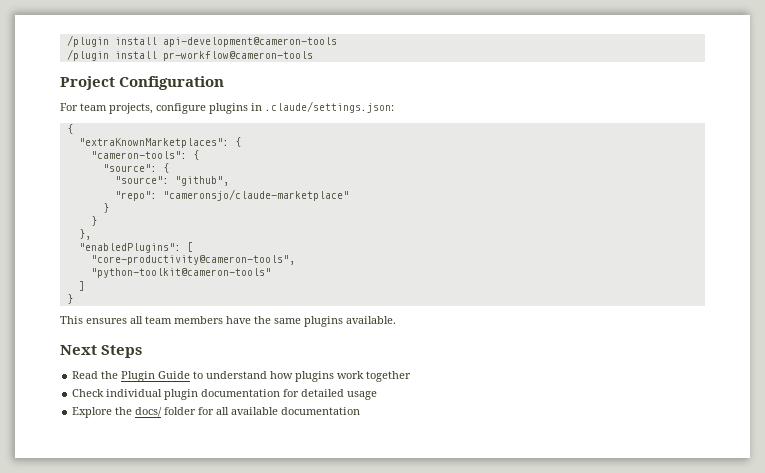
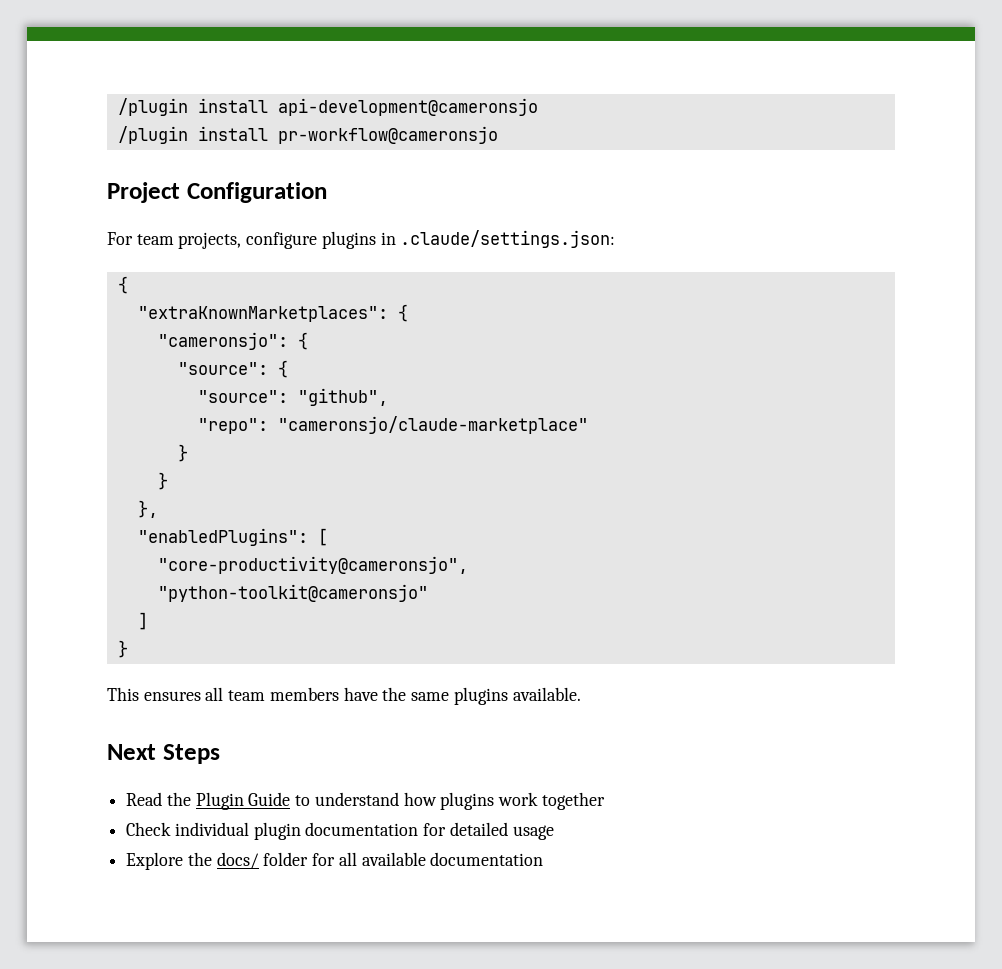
- /plugin install api-development@cameron-tools
- /plugin install pr-workflow@cameron-tools
+ /plugin install api-development@cameronsjo
+ /plugin install pr-workflow@cameronsjo
- "cameron-tools": {
+ "cameronsjo": {
- "core-productivity@cameron-tools",
- "python-toolkit@cameron-tools"
+ "core-productivity@cameronsjo",
+ "python-toolkit@cameronsjo"

